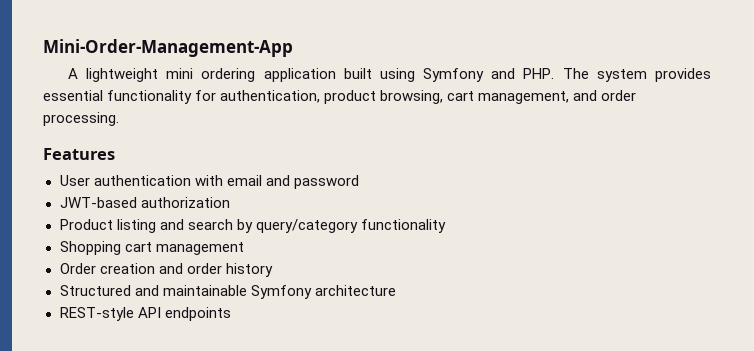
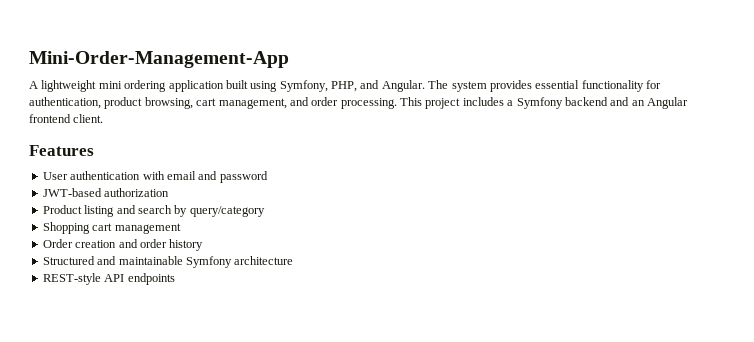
- A lightweight mini ordering application built using Symfony and PHP. The system provides essential functionality for authentication, product browsing, cart management, and order processing.
+ A lightweight mini ordering application built using Symfony, PHP, and Angular. The system provides essential functionality for authentication, product browsing, cart management, and order processing. This project includes a Symfony backend and an Angular frontend client.
- Product listing and search by query/category functionality
+ Product listing and search by query/category

